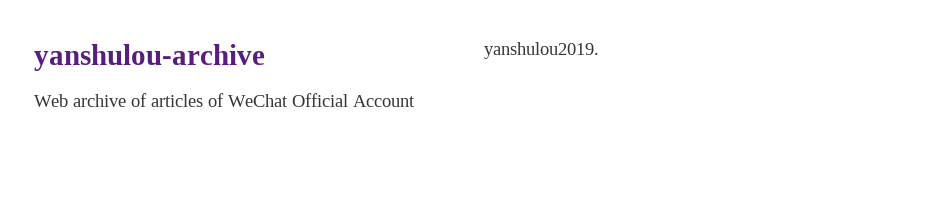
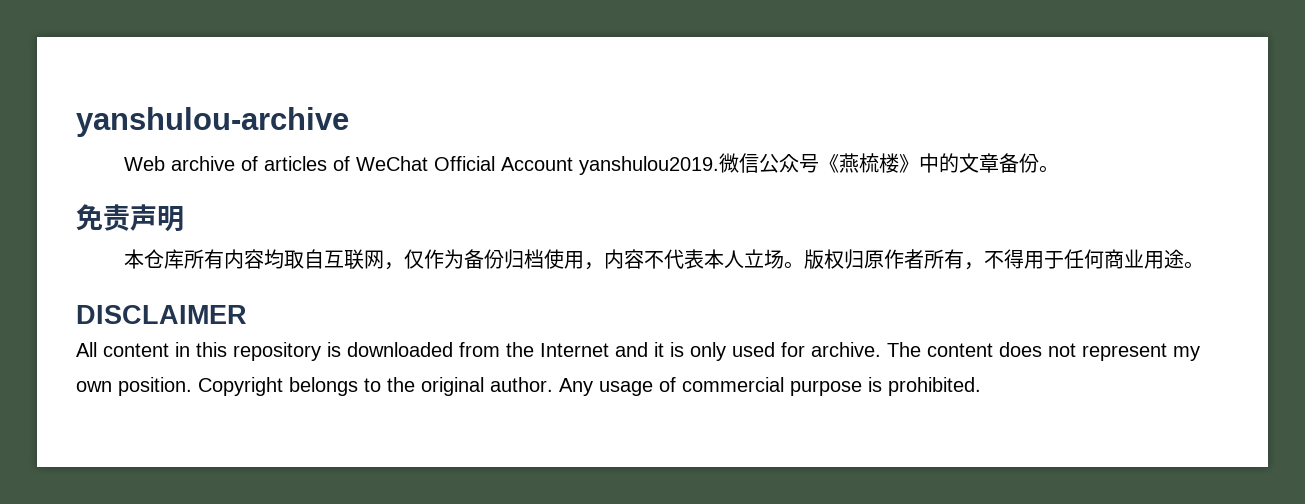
+ 微信公众号《燕梳楼》中的文章备份。
+ 免责声明
+ 本仓库所有内容均取自互联网，仅作为备份归档使用，内容不代表本人立场。版权归原作者所有，不得用于任何商业用途。
+ DISCLAIMER
+ All content in this repository is downloaded from the Internet and it is only used for archive. The content does not represent my own position. Copyright belongs to the original author. Any usage of commercial purpose is prohibited.

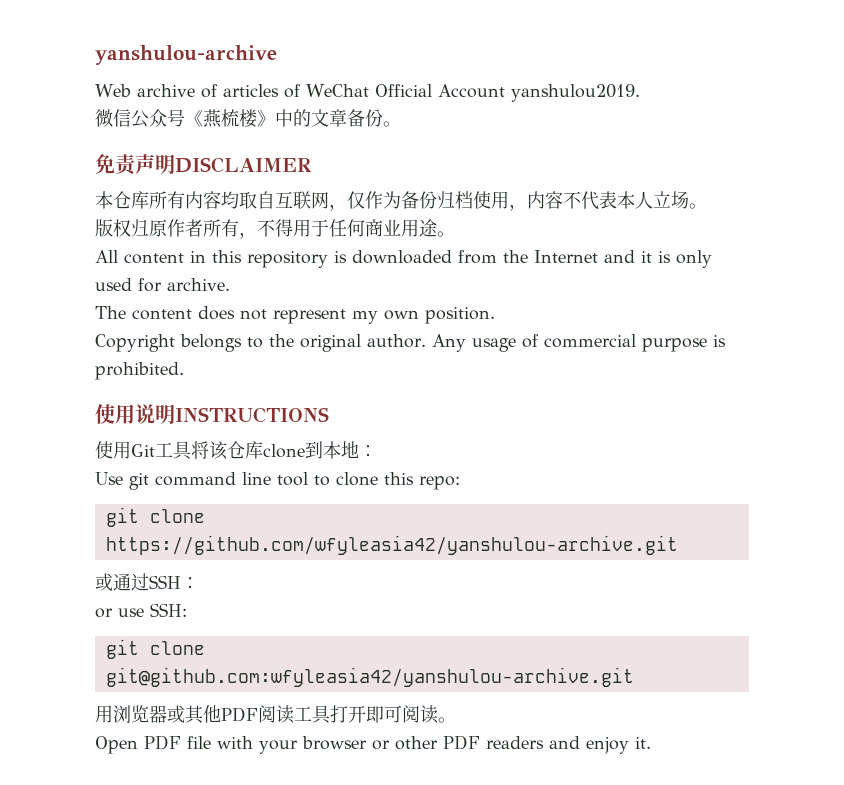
- Web archive of articles of WeChat Official Account yanshulou2019.微信公众号《燕梳楼》中的文章备份。
+ Web archive of articles of WeChat Official Account yanshulou2019.
+ 微信公众号《燕梳楼》中的文章备份。
- 免责声明
+ 免责声明DISCLAIMER
- 本仓库所有内容均取自互联网，仅作为备份归档使用，内容不代表本人立场。版权归原作者所有，不得用于任何商业用途。
+ 本仓库所有内容均取自互联网，仅作为备份归档使用，内容不代表本人立场。
+ 版权归原作者所有，不得用于任何商业用途。
- DISCLAIMER
- All content in this repository is downloaded from the Internet and it is only used for archive. The content does not represent my own position. Copyright belongs to the original author.
+ All content in this repository is downloaded from the Internet and it is only used for archive.
+ The content does not represent my own position.
+ Copyright belongs to the original author.
+ 使用说明INSTRUCTIONS
+ 使用Git工具将该仓库clone到本地：
+ Use git command line tool to clone this repo:
+ git clone https://github.com/wfyleasia42/yanshulou-archive.git
+ 或通过SSH：
+ or use SSH:
+ git clone git@github.com:wfyleasia42/yanshulou-archive.git
+ 用浏览器或其他PDF阅读工具打开即可阅读。
+ Open PDF file with your browser or other PDF readers and enjoy it.

